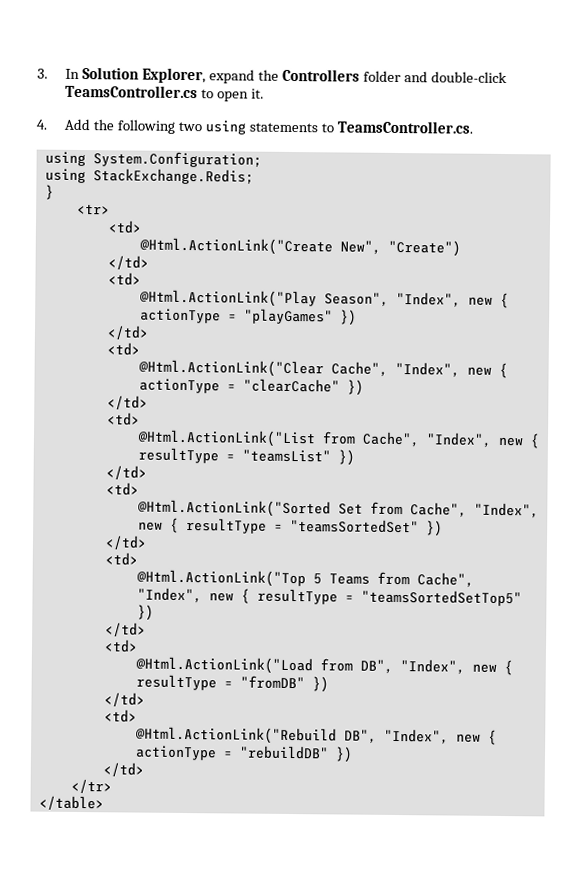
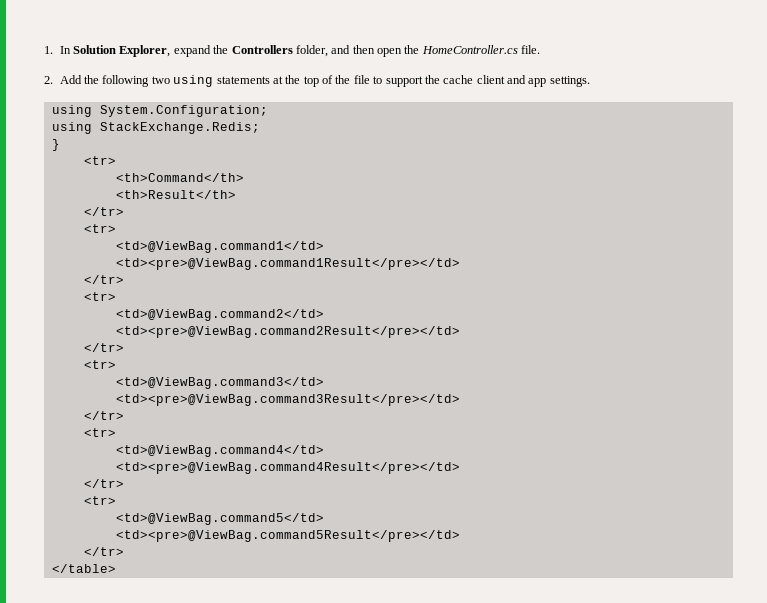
- 3. In Solution Explorer, expand the Controllers folder and double-click TeamsController.cs to open it.
- 4. Add the following two using statements to TeamsController.cs.
+ 1. In Solution Explorer, expand the Controllers folder, and then open the HomeController.cs file.
+ 2. Add the following two using statements at the top of the file to support the cache client and app settings.
  }
  <tr>
- <td>
- @Html.ActionLink("Create New", "Create")
- </td>
- <td>
- @Html.ActionLink("Play Season", "Index", new { actionType = "playGames" })
- </td>
- <td>
- @Html.ActionLink("Clear Cache", "Index", new { actionType = "clearCache" })
- </td>
- <td>
- @Html.ActionLink("List from Cache", "Index", new { resultType = "teamsList" })
- </td>
- <td>
- @Html.ActionLink("Sorted Set from Cache", "Index", new { resultType = "teamsSortedSet" })
- </td>
- <td>
- @Html.ActionLink("Top 5 Teams from Cache", "Index", new { resultType = "teamsSortedSetTop5" })
- </td>
- <td>
- @Html.ActionLink("Load from DB", "Index", new { resultType = "fromDB" })
- </td>
- <td>
- @Html.ActionLink("Rebuild DB", "Index", new { actionType = "rebuildDB" })
- </td>
+ <th>Command</th>
+ <th>Result</th>
+ </tr>
+ <tr>
+ <td>@ViewBag.command1</td>
+ <td><pre>@ViewBag.command1Result</pre></td>
+ </tr>
+ <tr>
+ <td>@ViewBag.command2</td>
+ <td><pre>@ViewBag.command2Result</pre></td>
+ </tr>
+ <tr>
+ <td>@ViewBag.command3</td>
+ <td><pre>@ViewBag.command3Result</pre></td>
+ </tr>
+ <tr>
+ <td>@ViewBag.command4</td>
+ <td><pre>@ViewBag.command4Result</pre></td>
+ </tr>
+ <tr>
+ <td>@ViewBag.command5</td>
+ <td><pre>@ViewBag.command5Result</pre></td>

